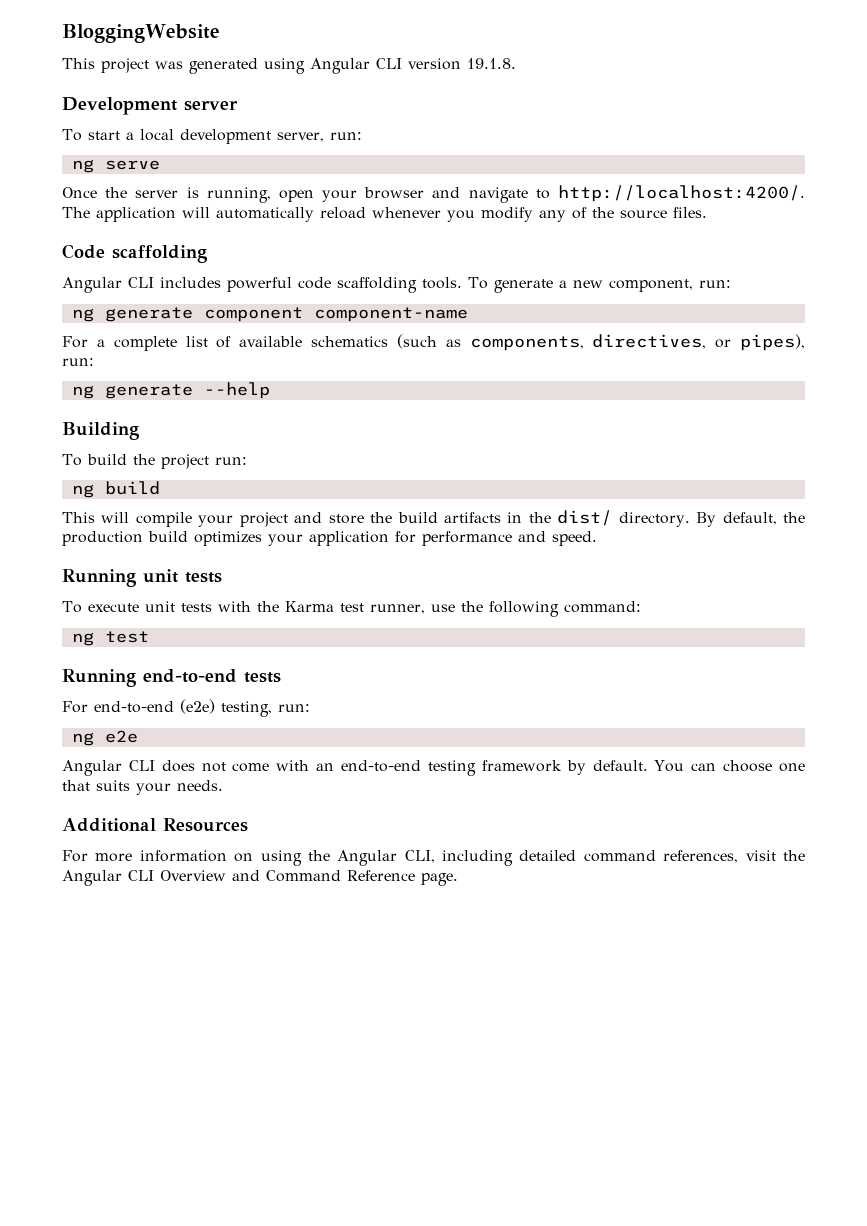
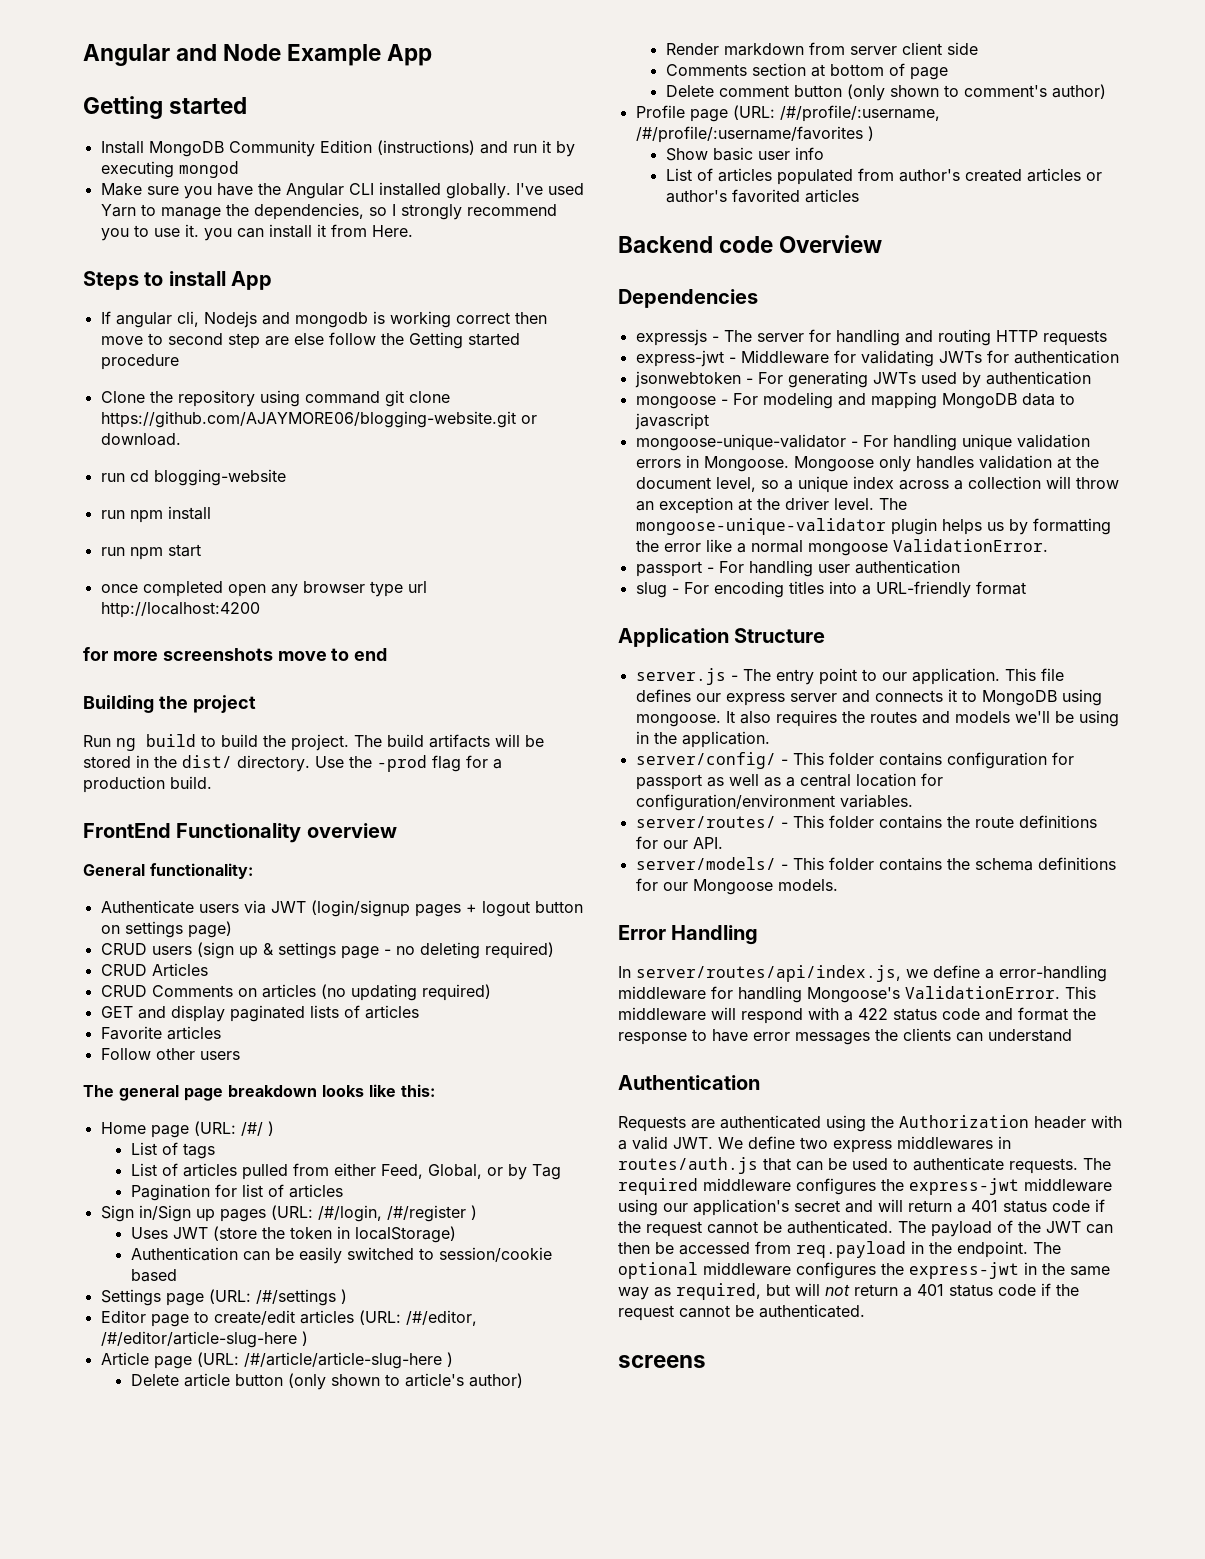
- BloggingWebsite
- This project was generated using Angular CLI version 19.1.8.
- Development server
- To start a local development server, run:
- ng serve
- Once the server is running, open your browser and navigate to http://localhost:4200/. The application will automatically reload whenever you modify any of the source files.
- Code scaffolding
- Angular CLI includes powerful code scaffolding tools. To generate a new component, run:
- ng generate component component-name
- For a complete list of available schematics (such as components, directives, or pipes), run:
- ng generate --help
- Building
- To build the project run:
- ng build
- This will compile your project and store the build artifacts in the dist/ directory. By default, the production build optimizes your application for performance and speed.
- Running unit tests
- To execute unit tests with the Karma test runner, use the following command:
- ng test
- Running end-to-end tests
- For end-to-end (e2e) testing, run:
- ng e2e
- Angular CLI does not come with an end-to-end testing framework by default. You can choose one that suits your needs.
- Additional Resources
- For more information on using the Angular CLI, including detailed command references, visit the Angular CLI Overview and Command Reference page.
+ Angular and Node Example App
+ Getting started
+ Install MongoDB Community Edition (instructions) and run it by executing mongod
+ Make sure you have the Angular CLI installed globally. I've used Yarn to manage the dependencies, so I strongly recommend you to use it. you can install it from Here.
+ Steps to install App
+ If angular cli, Nodejs and mongodb is working correct then move to second step are else follow the Getting started procedure
+ Clone the repository using command git clone https://github.com/AJAYMORE06/blogging-website.git or download.
+ run cd blogging-website
+ run npm install
+ run npm start
+ once completed open any browser type url http://localhost:4200
+ for more screenshots move to end
+ Building the project
+ Run ng build to build the project. The build artifacts will be stored in the dist/ directory. Use the -prod flag for a production build.
+ FrontEnd Functionality overview
+ General functionality:
+ Authenticate users via JWT (login/signup pages + logout button on settings page)
+ CRUD users (sign up & settings page - no deleting required)
+ CRUD Articles
+ CRUD Comments on articles (no updating required)
+ GET and display paginated lists of articles
+ Favorite articles
+ Follow other users
+ The general page breakdown looks like this:
+ Home page (URL: /#/ )
+ List of tags
+ List of articles pulled from either Feed, Global, or by Tag
+ Pagination for list of articles
+ Sign in/Sign up pages (URL: /#/login, /#/register )
+ Uses JWT (store the token in localStorage)
+ Authentication can be easily switched to session/cookie based
+ Settings page (URL: /#/settings )
+ Editor page to create/edit articles (URL: /#/editor, /#/editor/article-slug-here )
+ Article page (URL: /#/article/article-slug-here )
+ Delete article button (only shown to article's author)
+ Render markdown from server client side
+ Comments section at bottom of page
+ Delete comment button (only shown to comment's author)
+ Profile page (URL: /#/profile/:username, /#/profile/:username/favorites )
+ Show basic user info
+ List of articles populated from author's created articles or author's favorited articles
+ Backend code Overview
+ Dependencies
+ expressjs - The server for handling and routing HTTP requests
+ express-jwt - Middleware for validating JWTs for authentication
+ jsonwebtoken - For generating JWTs used by authentication
+ mongoose - For modeling and mapping MongoDB data to javascript
+ mongoose-unique-validator - For handling unique validation errors in Mongoose. Mongoose only handles validation at the document level, so a unique index across a collection will throw an exception at the driver level. The mongoose-unique-validator plugin helps us by formatting the error like a normal mongoose ValidationError.
+ passport - For handling user authentication
+ slug - For encoding titles into a URL-friendly format
+ Application Structure
+ server.js - The entry point to our application. This file defines our express server and connects it to MongoDB using mongoose. It also requires the routes and models we'll be using in the application.
+ server/config/ - This folder contains configuration for passport as well as a central location for configuration/environment variables.
+ server/routes/ - This folder contains the route definitions for our API.
+ server/models/ - This folder contains the schema definitions for our Mongoose models.
+ Error Handling
+ In server/routes/api/index.js, we define a error-handling middleware for handling Mongoose's ValidationError. This middleware will respond with a 422 status code and format the response to have error messages the clients can understand
+ Authentication
+ Requests are authenticated using the Authorization header with a valid JWT. We define two express middlewares in routes/auth.js that can be used to authenticate requests. The required middleware configures the express-jwt middleware using our application's secret and will return a 401 status code if the request cannot be authenticated. The payload of the JWT can then be accessed from req.payload in the endpoint. The optional middleware configures the express-jwt in the same way as required, but will not return a 401 status code if the request cannot be authenticated.
+ screens

